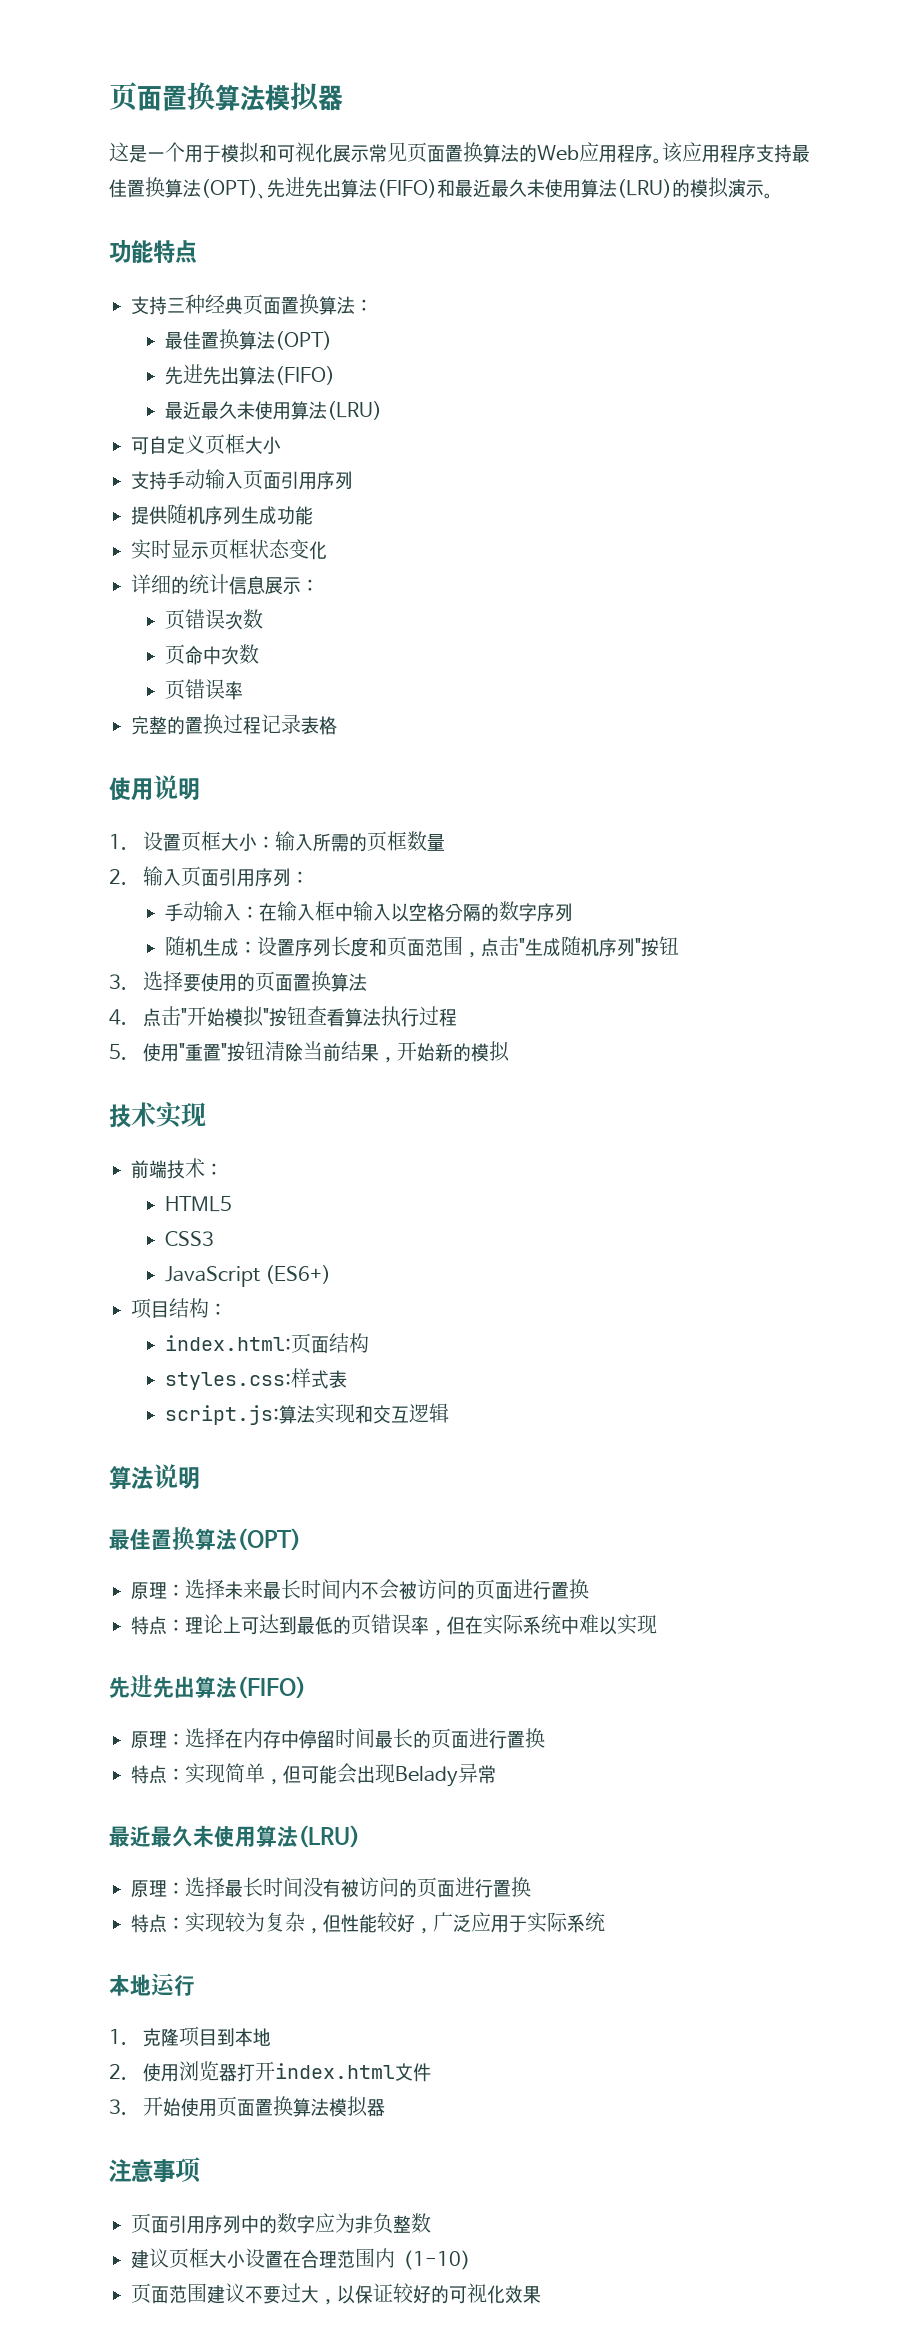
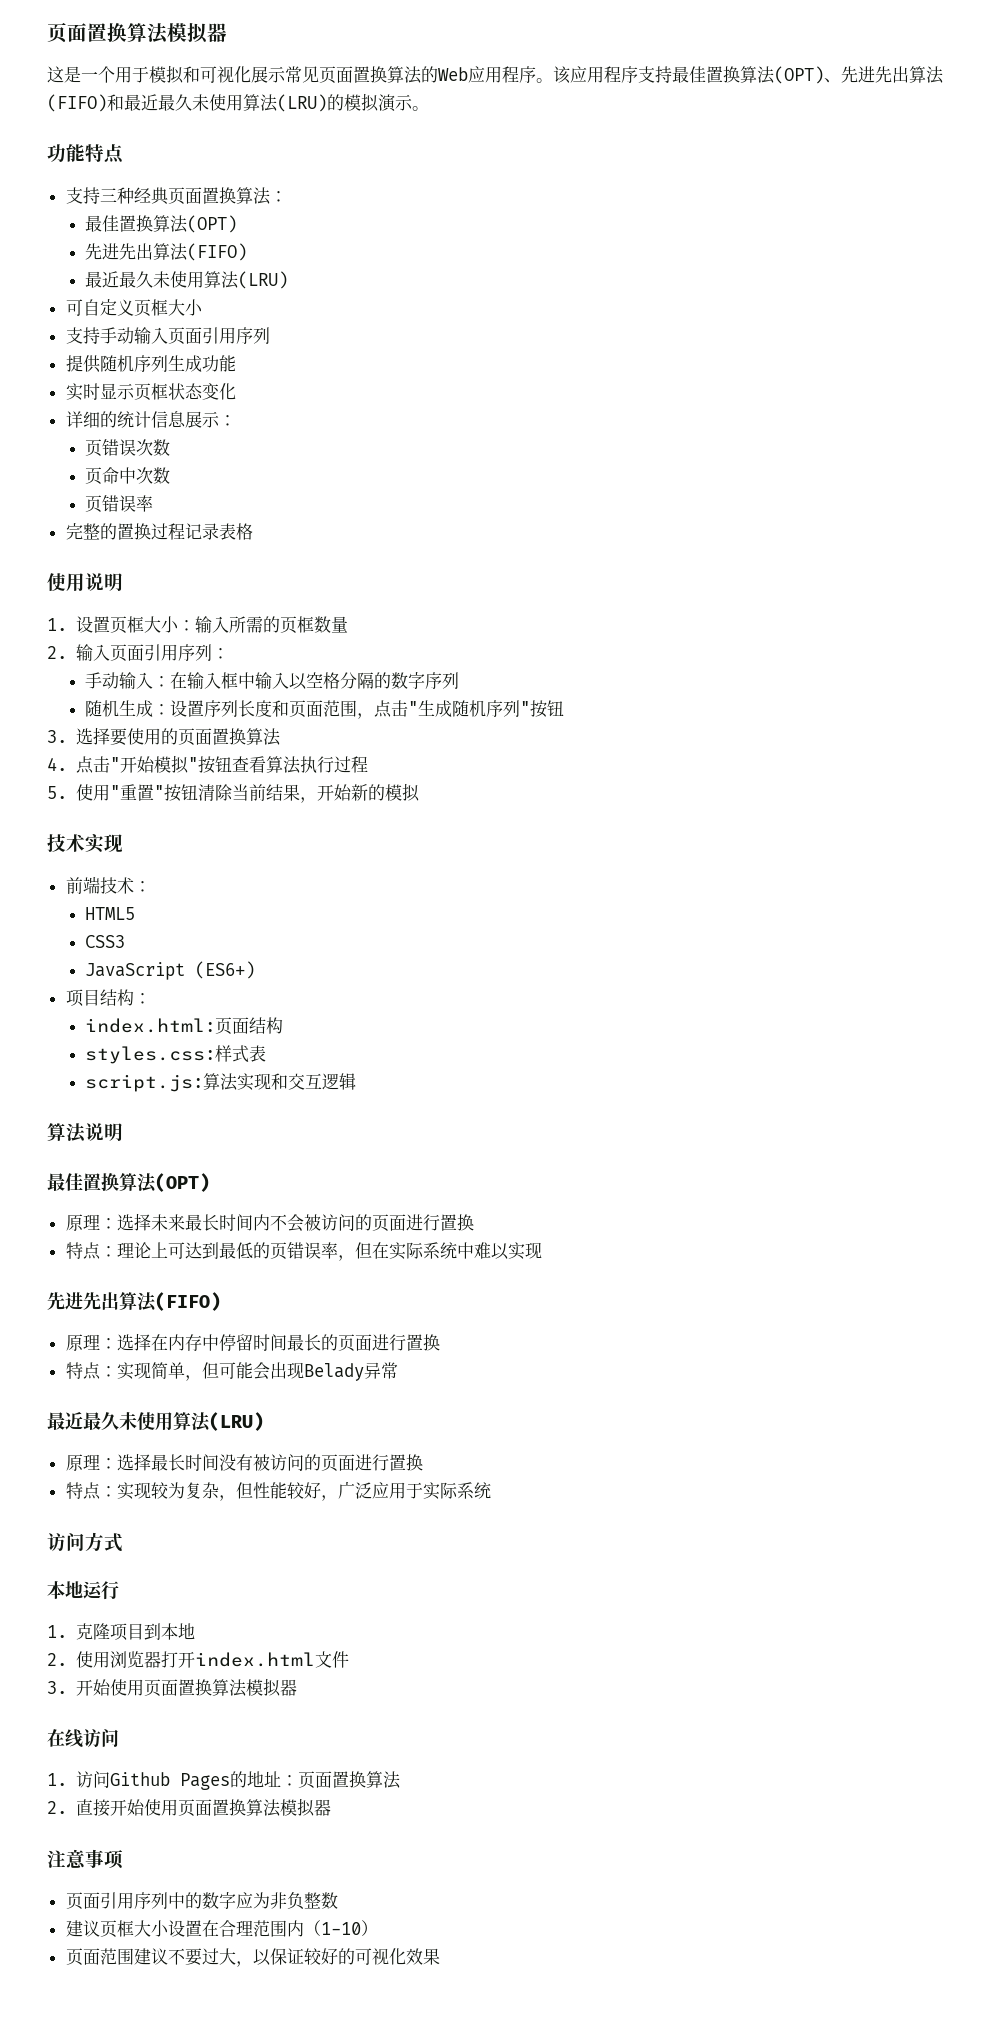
+ 访问方式
+ 在线访问
+ 1.访问Github Pages的地址：页面置换算法
+ 2.直接开始使用页面置换算法模拟器

